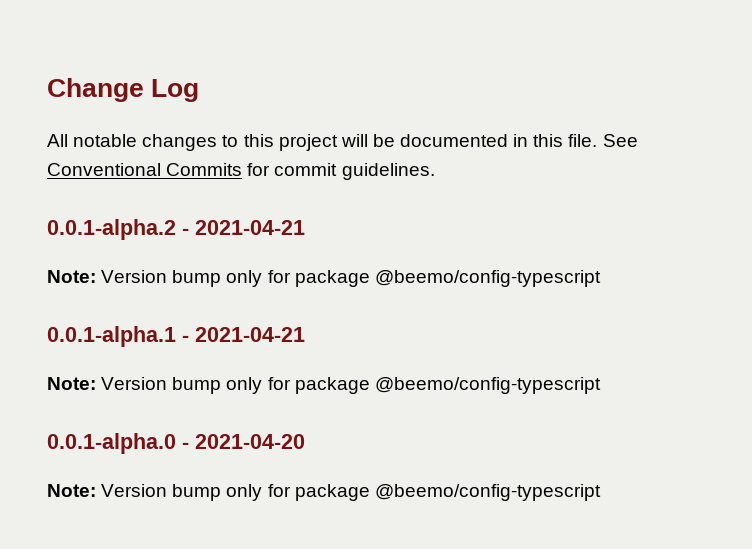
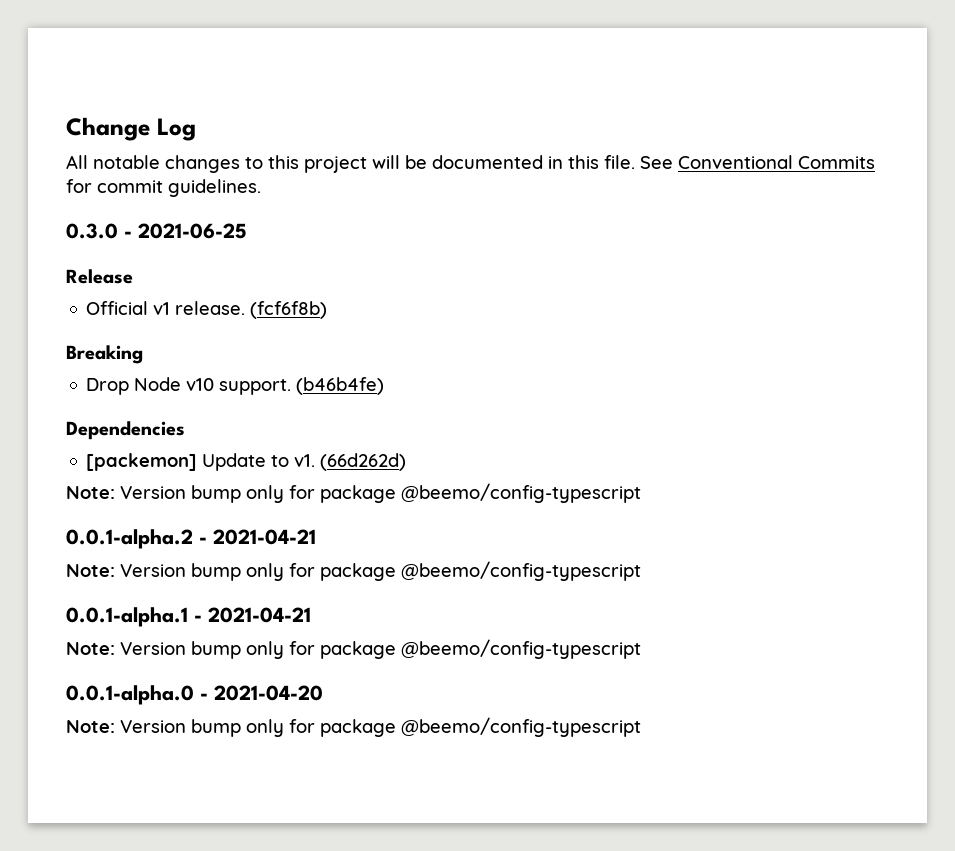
+ 0.3.0 - 2021-06-25
+ Release
+ Official v1 release. (fcf6f8b)
+ Breaking
+ Drop Node v10 support. (b46b4fe)
+ Dependencies
+ [packemon] Update to v1. (66d262d)
+ Note: Version bump only for package @beemo/config-typescript

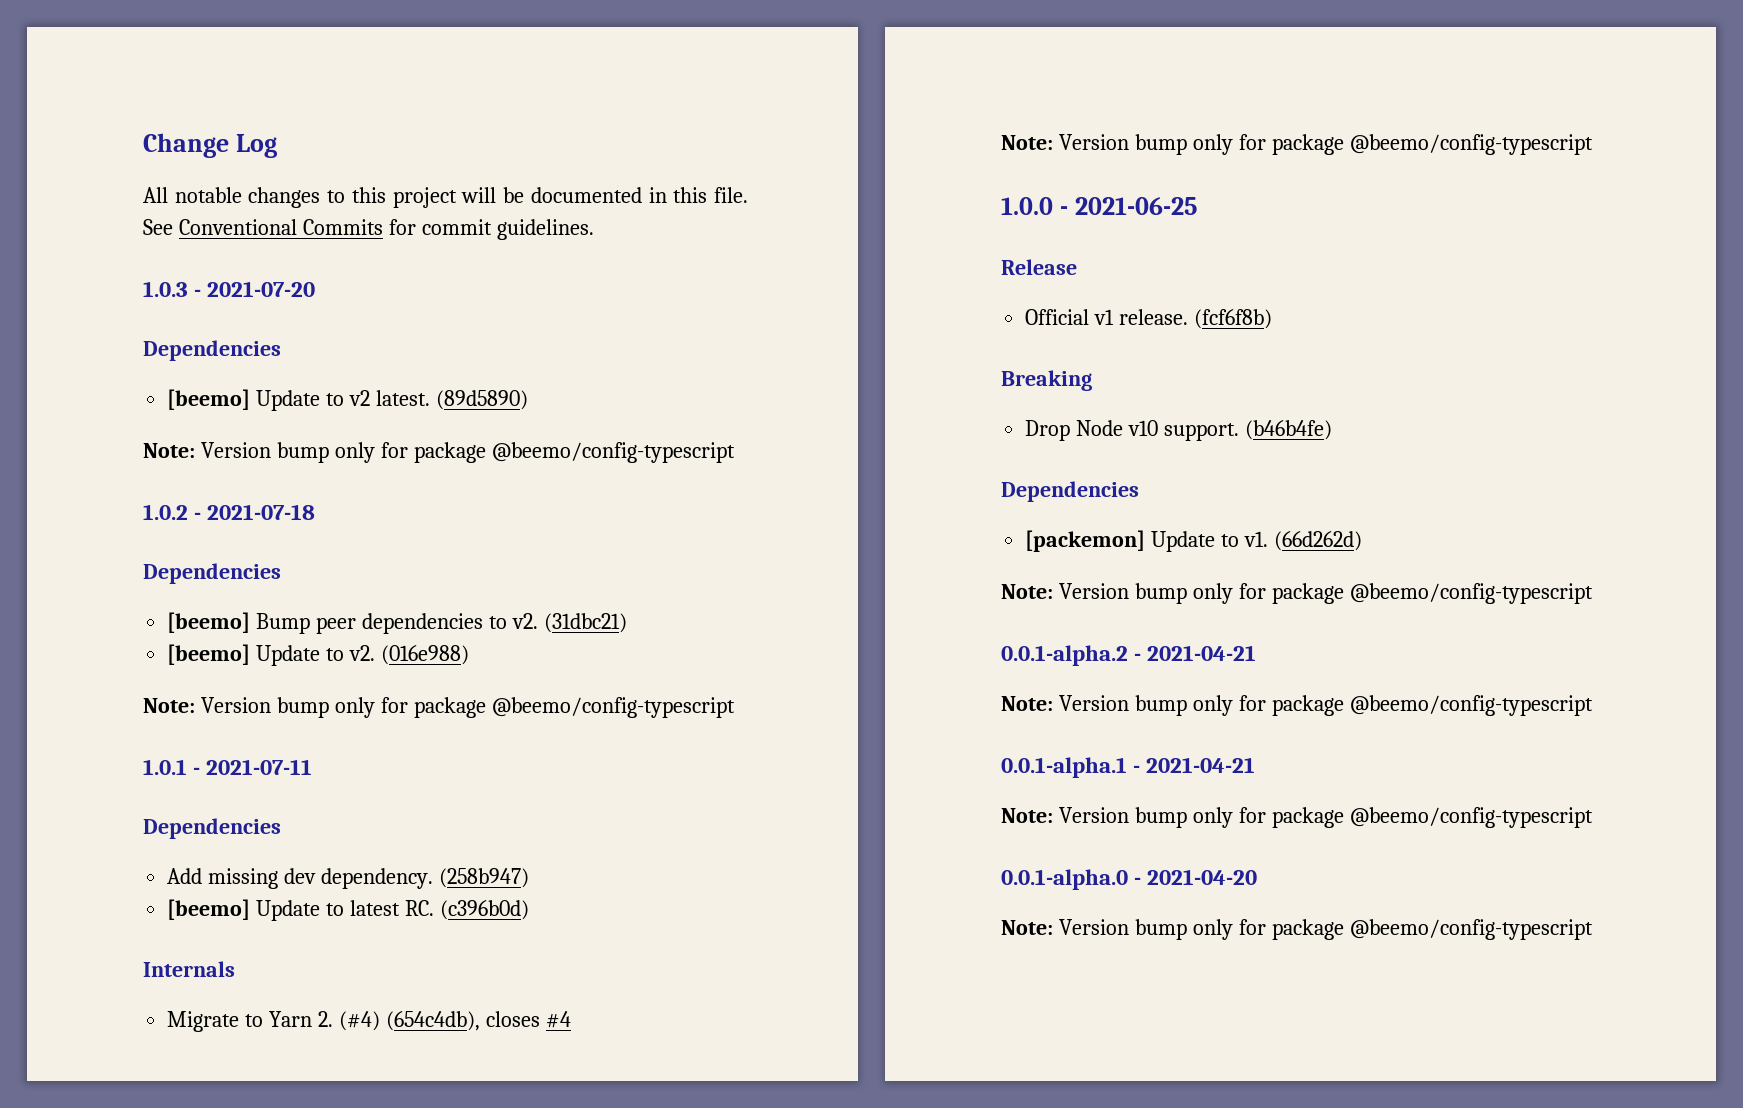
- 0.3.0 - 2021-06-25
+ 1.0.3 - 2021-07-20
+ Dependencies
+ [beemo] Update to v2 latest. (89d5890)
+ Note: Version bump only for package @beemo/config-typescript
+ 1.0.2 - 2021-07-18
+ Dependencies
+ [beemo] Bump peer dependencies to v2. (31dbc21)
+ [beemo] Update to v2. (016e988)
+ Note: Version bump only for package @beemo/config-typescript
+ 1.0.1 - 2021-07-11
+ Dependencies
+ Add missing dev dependency. (258b947)
+ [beemo] Update to latest RC. (c396b0d)
+ Internals
+ Migrate to Yarn 2. (#4) (654c4db), closes #4
+ Note: Version bump only for package @beemo/config-typescript
+ 1.0.0 - 2021-06-25

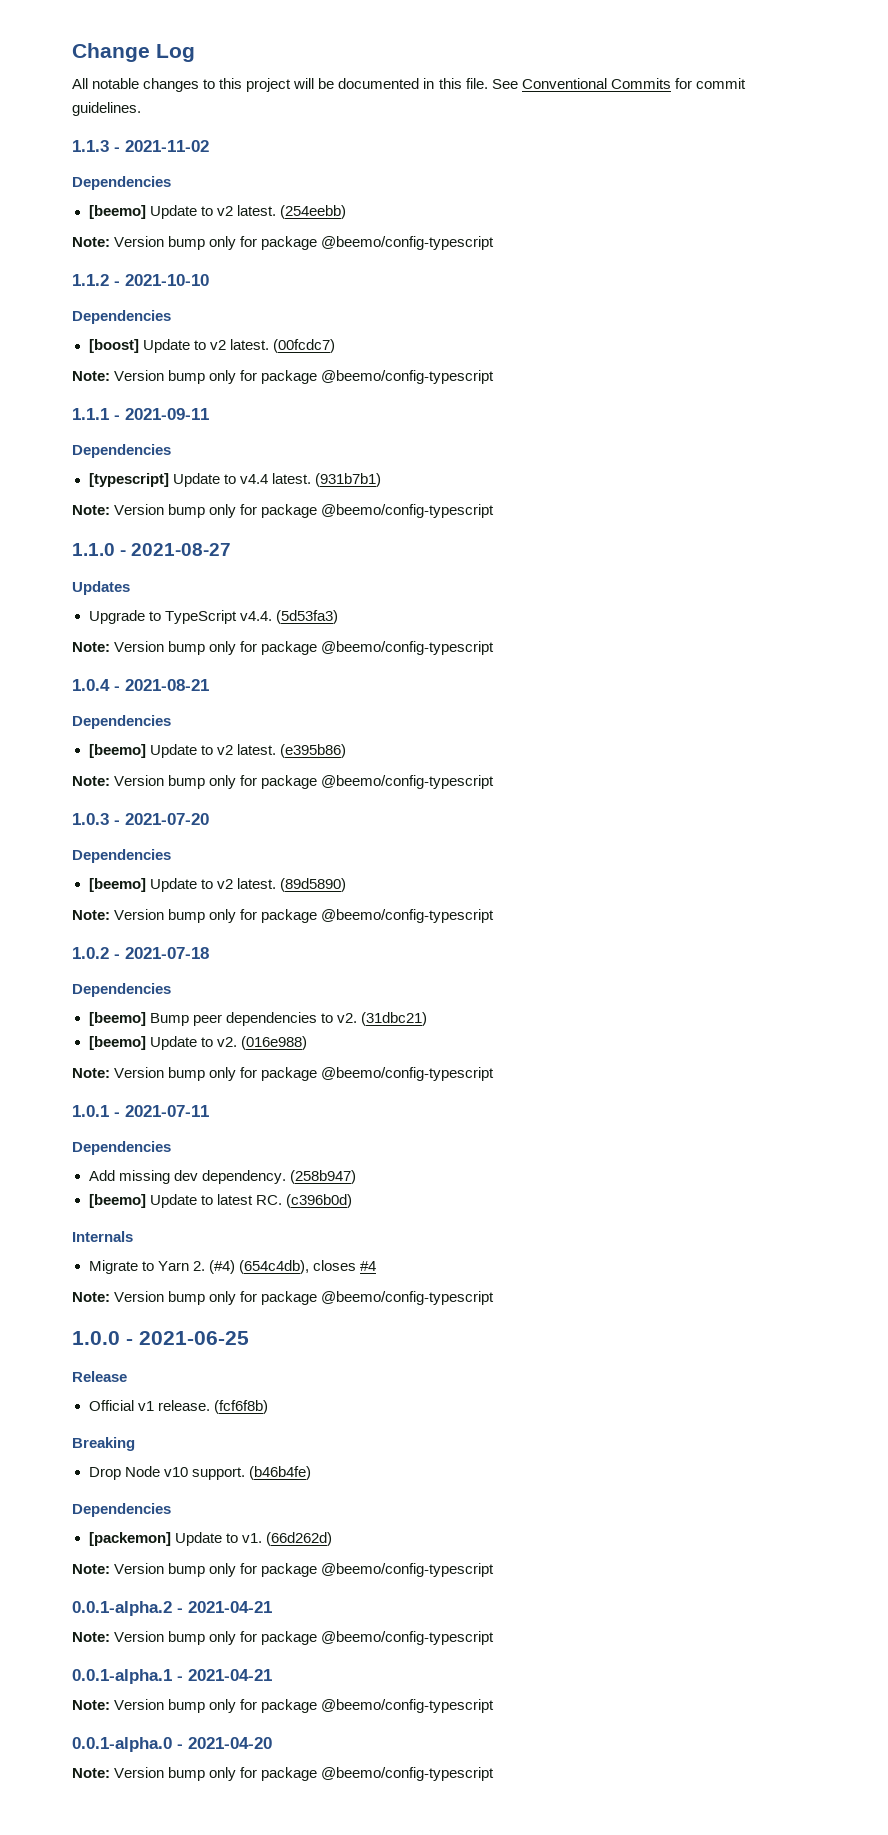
+ 1.1.3 - 2021-11-02
+ Dependencies
+ [beemo] Update to v2 latest. (254eebb)
+ Note: Version bump only for package @beemo/config-typescript
+ 1.1.2 - 2021-10-10
+ Dependencies
+ [boost] Update to v2 latest. (00fcdc7)
+ Note: Version bump only for package @beemo/config-typescript
+ 1.1.1 - 2021-09-11
+ Dependencies
+ [typescript] Update to v4.4 latest. (931b7b1)
+ Note: Version bump only for package @beemo/config-typescript
+ 1.1.0 - 2021-08-27
+ Updates
+ Upgrade to TypeScript v4.4. (5d53fa3)
+ Note: Version bump only for package @beemo/config-typescript
+ 1.0.4 - 2021-08-21
+ Dependencies
+ [beemo] Update to v2 latest. (e395b86)
+ Note: Version bump only for package @beemo/config-typescript

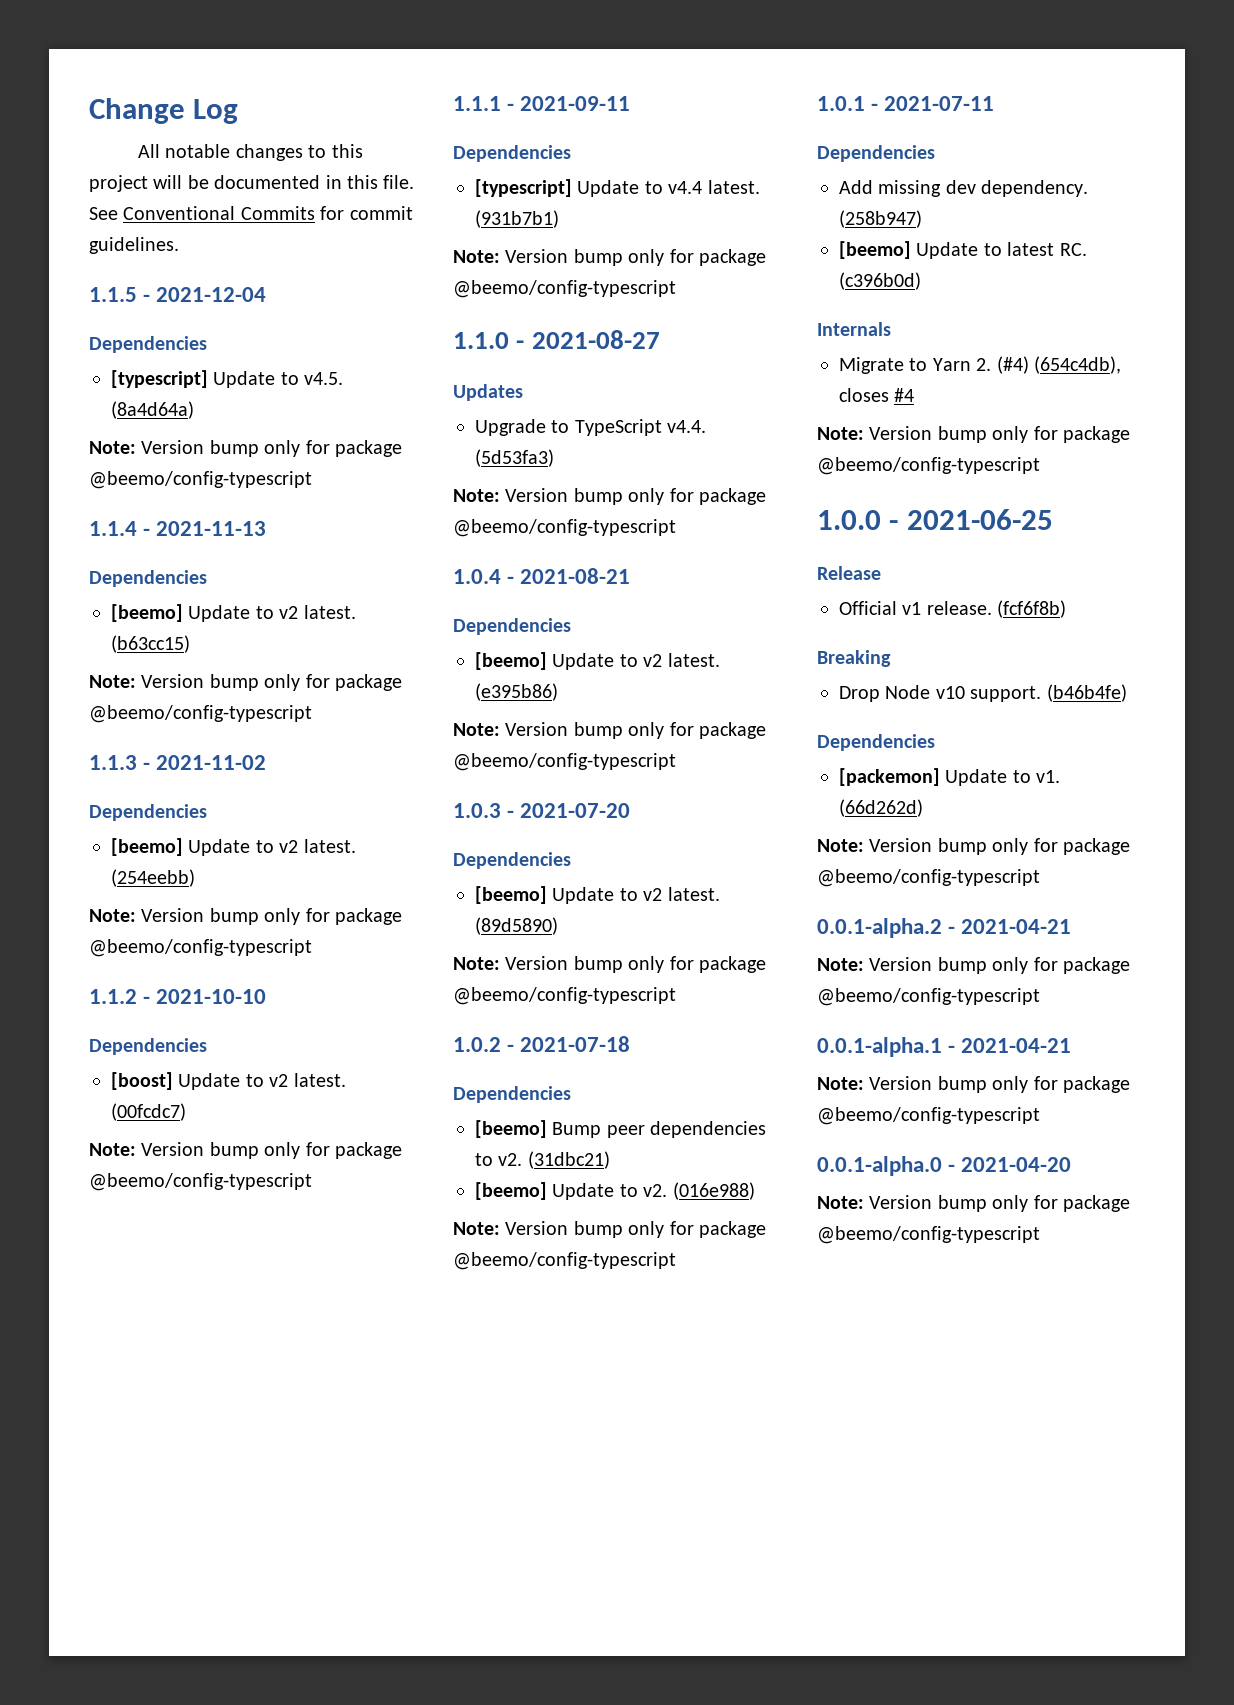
+ 1.1.5 - 2021-12-04
+ Dependencies
+ [typescript] Update to v4.5. (8a4d64a)
+ Note: Version bump only for package @beemo/config-typescript
+ 1.1.4 - 2021-11-13
+ Dependencies
+ [beemo] Update to v2 latest. (b63cc15)
+ Note: Version bump only for package @beemo/config-typescript

